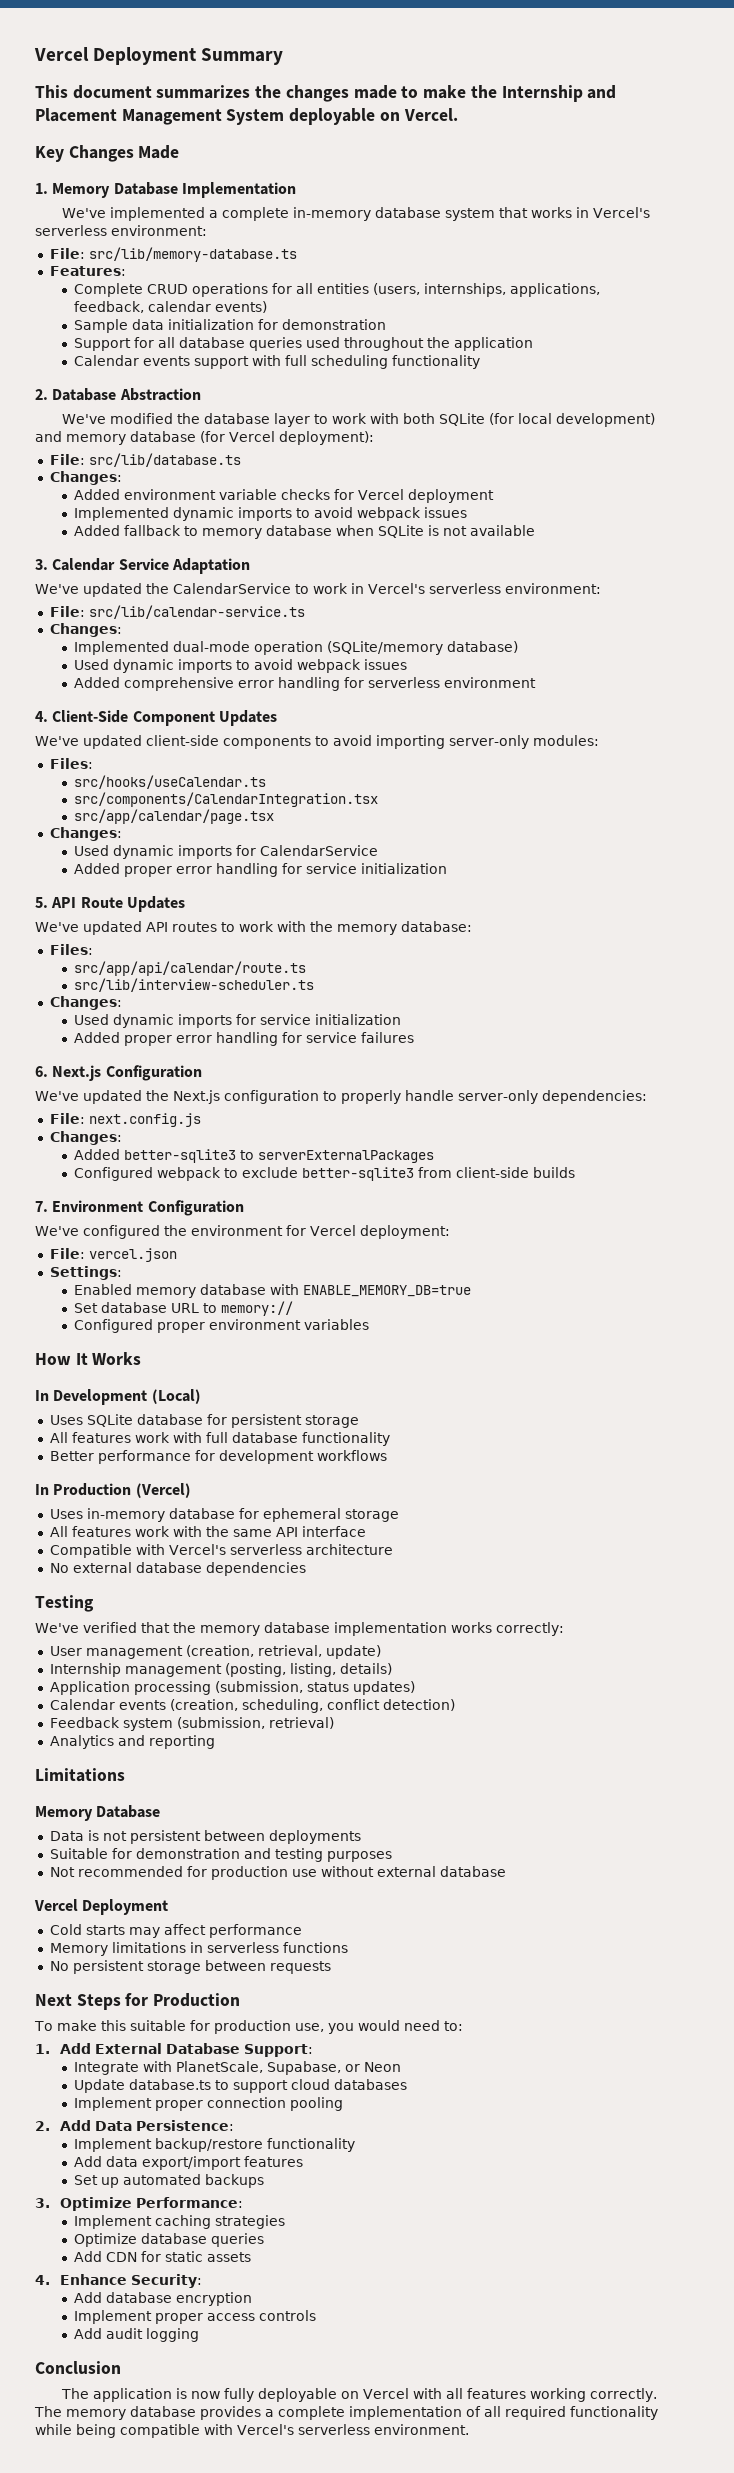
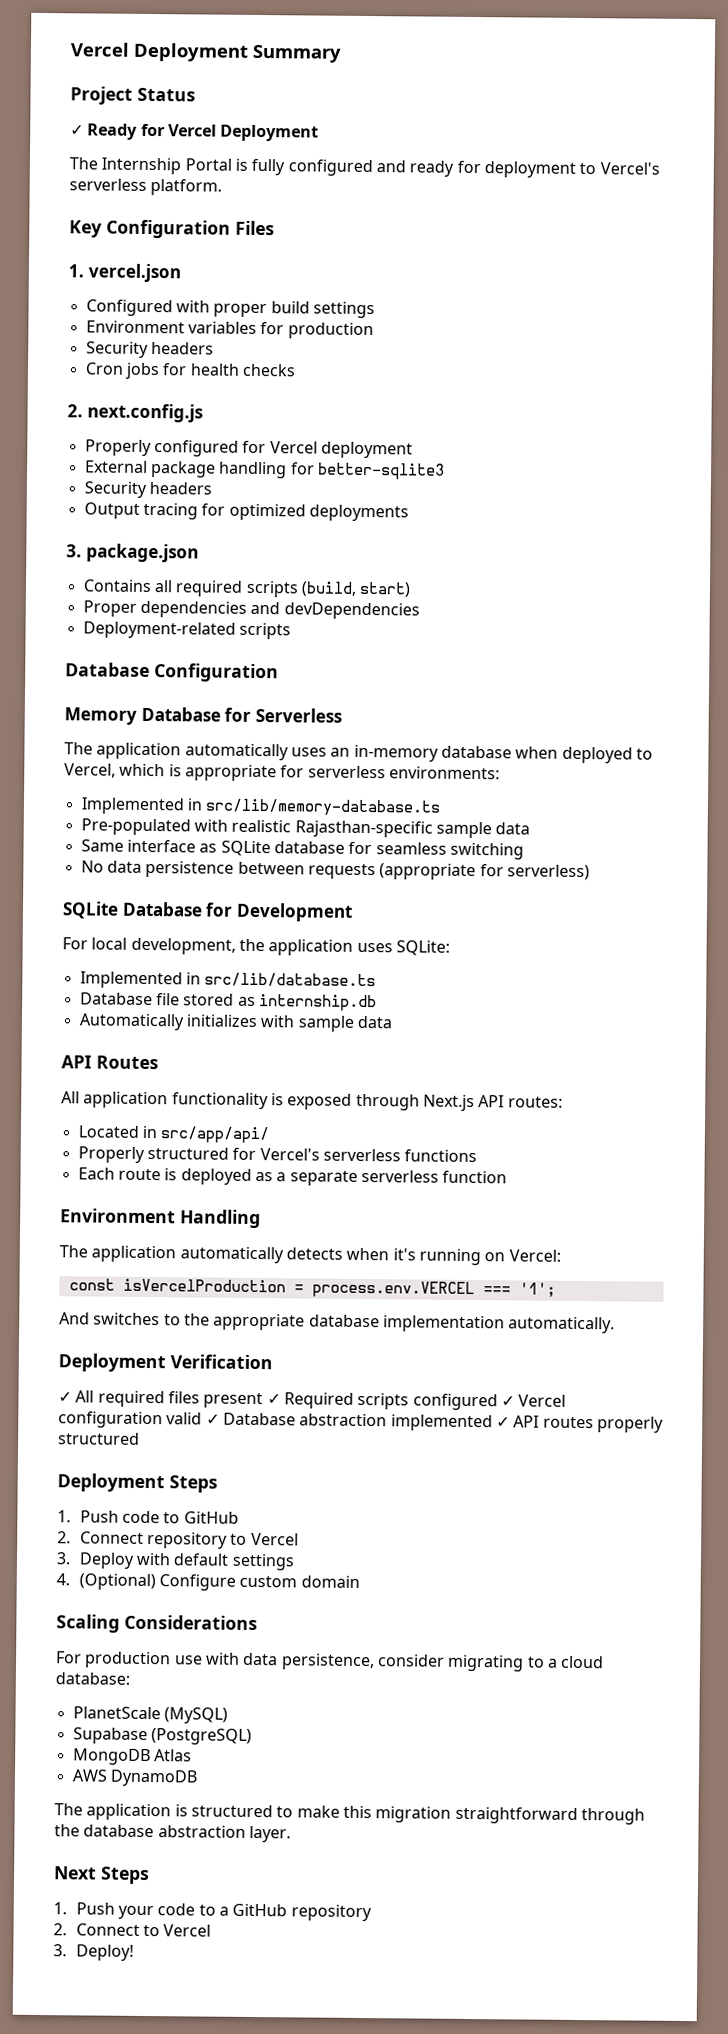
- This document summarizes the changes made to make the Internship and Placement Management System deployable on Vercel.
+ Project Status
+ ✓ Ready for Vercel Deployment
+ The Internship Portal is fully configured and ready for deployment to Vercel's serverless platform.
- Key Changes Made
- 1. Memory Database Implementation
- We've implemented a complete in-memory database system that works in Vercel's serverless environment:
- File: src/lib/memory-database.ts
- Features:
- Complete CRUD operations for all entities (users, internships, applications, feedback, calendar events)
- Sample data initialization for demonstration
- Support for all database queries used throughout the application
- Calendar events support with full scheduling functionality
- 2. Database Abstraction
- We've modified the database layer to work with both SQLite (for local development) and memory database (for Vercel deployment):
- File: src/lib/database.ts
- Changes:
- Added environment variable checks for Vercel deployment
- Implemented dynamic imports to avoid webpack issues
- Added fallback to memory database when SQLite is not available
- 3. Calendar Service Adaptation
- We've updated the CalendarService to work in Vercel's serverless environment:
- File: src/lib/calendar-service.ts
- Changes:
- Implemented dual-mode operation (SQLite/memory database)
- Used dynamic imports to avoid webpack issues
- Added comprehensive error handling for serverless environment
- 4. Client-Side Component Updates
- We've updated client-side components to avoid importing server-only modules:
- Files:
- src/hooks/useCalendar.ts
- src/components/CalendarIntegration.tsx
- src/app/calendar/page.tsx
- Changes:
- Used dynamic imports for CalendarService
- Added proper error handling for service initialization
- 5. API Route Updates
- We've updated API routes to work with the memory database:
- Files:
- src/app/api/calendar/route.ts
- src/lib/interview-scheduler.ts
- Changes:
- Used dynamic imports for service initialization
- Added proper error handling for service failures
- 6. Next.js Configuration
- We've updated the Next.js configuration to properly handle server-only dependencies:
- File: next.config.js
- Changes:
- Added better-sqlite3 to serverExternalPackages
- Configured webpack to exclude better-sqlite3 from client-side builds
- 7. Environment Configuration
- We've configured the environment for Vercel deployment:
- File: vercel.json
- Settings:
- Enabled memory database with ENABLE_MEMORY_DB=true
- Set database URL to memory://
- Configured proper environment variables
- How It Works
- In Development (Local)
- Uses SQLite database for persistent storage
- All features work with full database functionality
- Better performance for development workflows
- In Production (Vercel)
- Uses in-memory database for ephemeral storage
- All features work with the same API interface
- Compatible with Vercel's serverless architecture
- No external database dependencies
- Testing
- We've verified that the memory database implementation works correctly:
- User management (creation, retrieval, update)
- Internship management (posting, listing, details)
- Application processing (submission, status updates)
- Calendar events (creation, scheduling, conflict detection)
- Feedback system (submission, retrieval)
- Analytics and reporting
- Limitations
- Memory Database
- Data is not persistent between deployments
- Suitable for demonstration and testing purposes
- Not recommended for production use without external database
- Vercel Deployment
- Cold starts may affect performance
- Memory limitations in serverless functions
- No persistent storage between requests
- Next Steps for Production
- To make this suitable for production use, you would need to:
- 1. Add External Database Support:
- Integrate with PlanetScale, Supabase, or Neon
- Update database.ts to support cloud databases
- Implement proper connection pooling
- 2. Add Data Persistence:
- Implement backup/restore functionality
- Add data export/import features
- Set up automated backups
- 3. Optimize Performance:
- Implement caching strategies
- Optimize database queries
- Add CDN for static assets
- 4. Enhance Security:
- Add database encryption
- Implement proper access controls
- Add audit logging
- Conclusion
- The application is now fully deployable on Vercel with all features working correctly. The memory database provides a complete implementation of all required functionality while being compatible with Vercel's serverless environment.
+ Key Configuration Files
+ 1. vercel.json
+ Configured with proper build settings
+ Environment variables for production
+ Security headers
+ Cron jobs for health checks
+ 2. next.config.js
+ Properly configured for Vercel deployment
+ External package handling for better-sqlite3
+ Security headers
+ Output tracing for optimized deployments
+ 3. package.json
+ Contains all required scripts (build, start)
+ Proper dependencies and devDependencies
+ Deployment-related scripts
+ Database Configuration
+ Memory Database for Serverless
+ The application automatically uses an in-memory database when deployed to Vercel, which is appropriate for serverless environments:
+ Implemented in src/lib/memory-database.ts
+ Pre-populated with realistic Rajasthan-specific sample data
+ Same interface as SQLite database for seamless switching
+ No data persistence between requests (appropriate for serverless)
+ SQLite Database for Development
+ For local development, the application uses SQLite:
+ Implemented in src/lib/database.ts
+ Database file stored as internship.db
+ Automatically initializes with sample data
+ API Routes
+ All application functionality is exposed through Next.js API routes:
+ Located in src/app/api/
+ Properly structured for Vercel's serverless functions
+ Each route is deployed as a separate serverless function
+ Environment Handling
+ The application automatically detects when it's running on Vercel:
+ const isVercelProduction = process.env.VERCEL === '1';
+ And switches to the appropriate database implementation automatically.
+ Deployment Verification
+ ✓ All required files present ✓ Required scripts configured ✓ Vercel configuration valid ✓ Database abstraction implemented ✓ API routes properly structured
+ Deployment Steps
+ 1. Push code to GitHub
+ 2. Connect repository to Vercel
+ 3. Deploy with default settings
+ 4. (Optional) Configure custom domain
+ Scaling Considerations
+ For production use with data persistence, consider migrating to a cloud database:
+ PlanetScale (MySQL)
+ Supabase (PostgreSQL)
+ MongoDB Atlas
+ AWS DynamoDB
+ The application is structured to make this migration straightforward through the database abstraction layer.
+ Next Steps
+ 1. Push your code to a GitHub repository
+ 2. Connect to Vercel
+ 3. Deploy!

